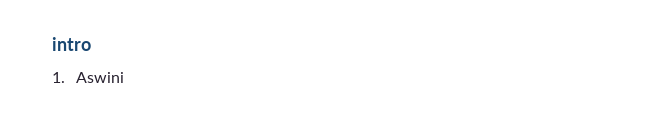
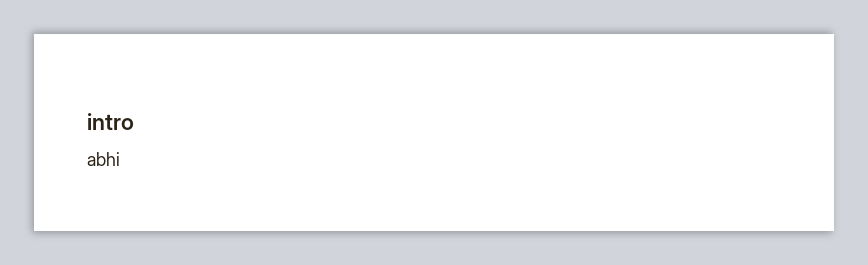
- 1. Aswini
+ abhi

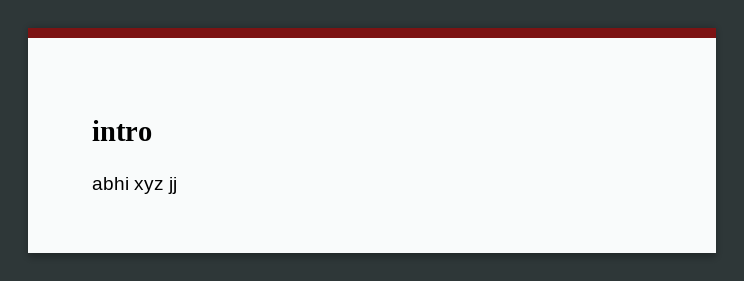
- abhi
+ abhi xyz jj

